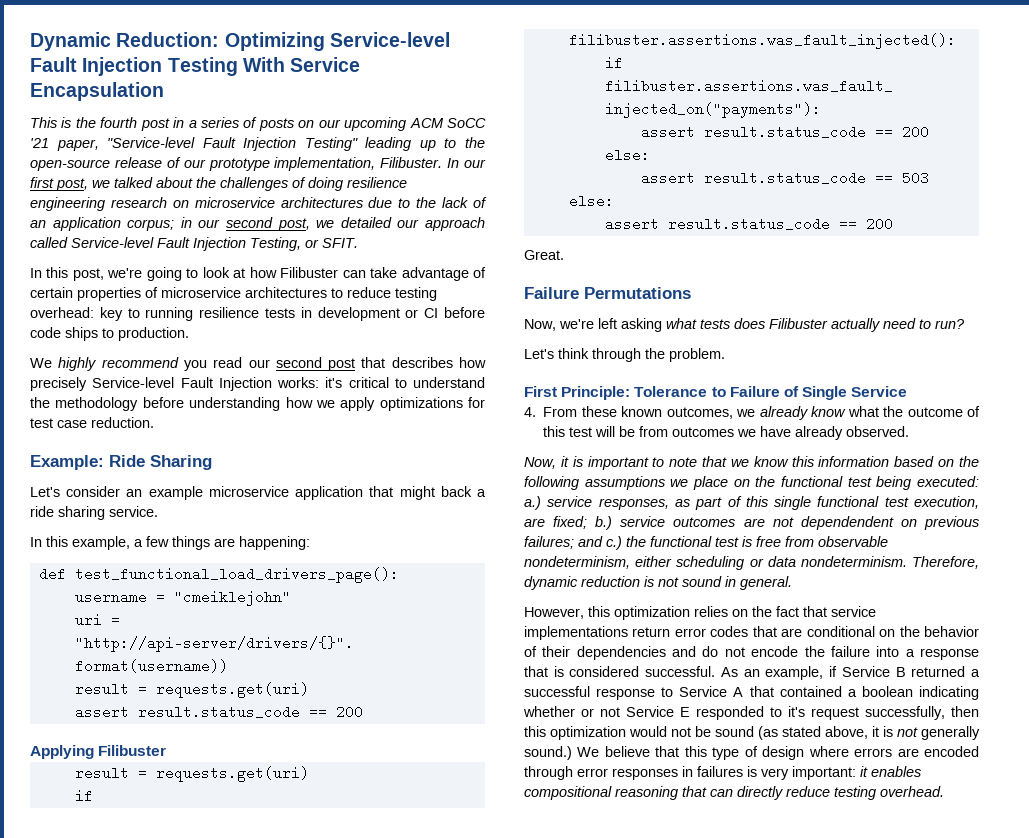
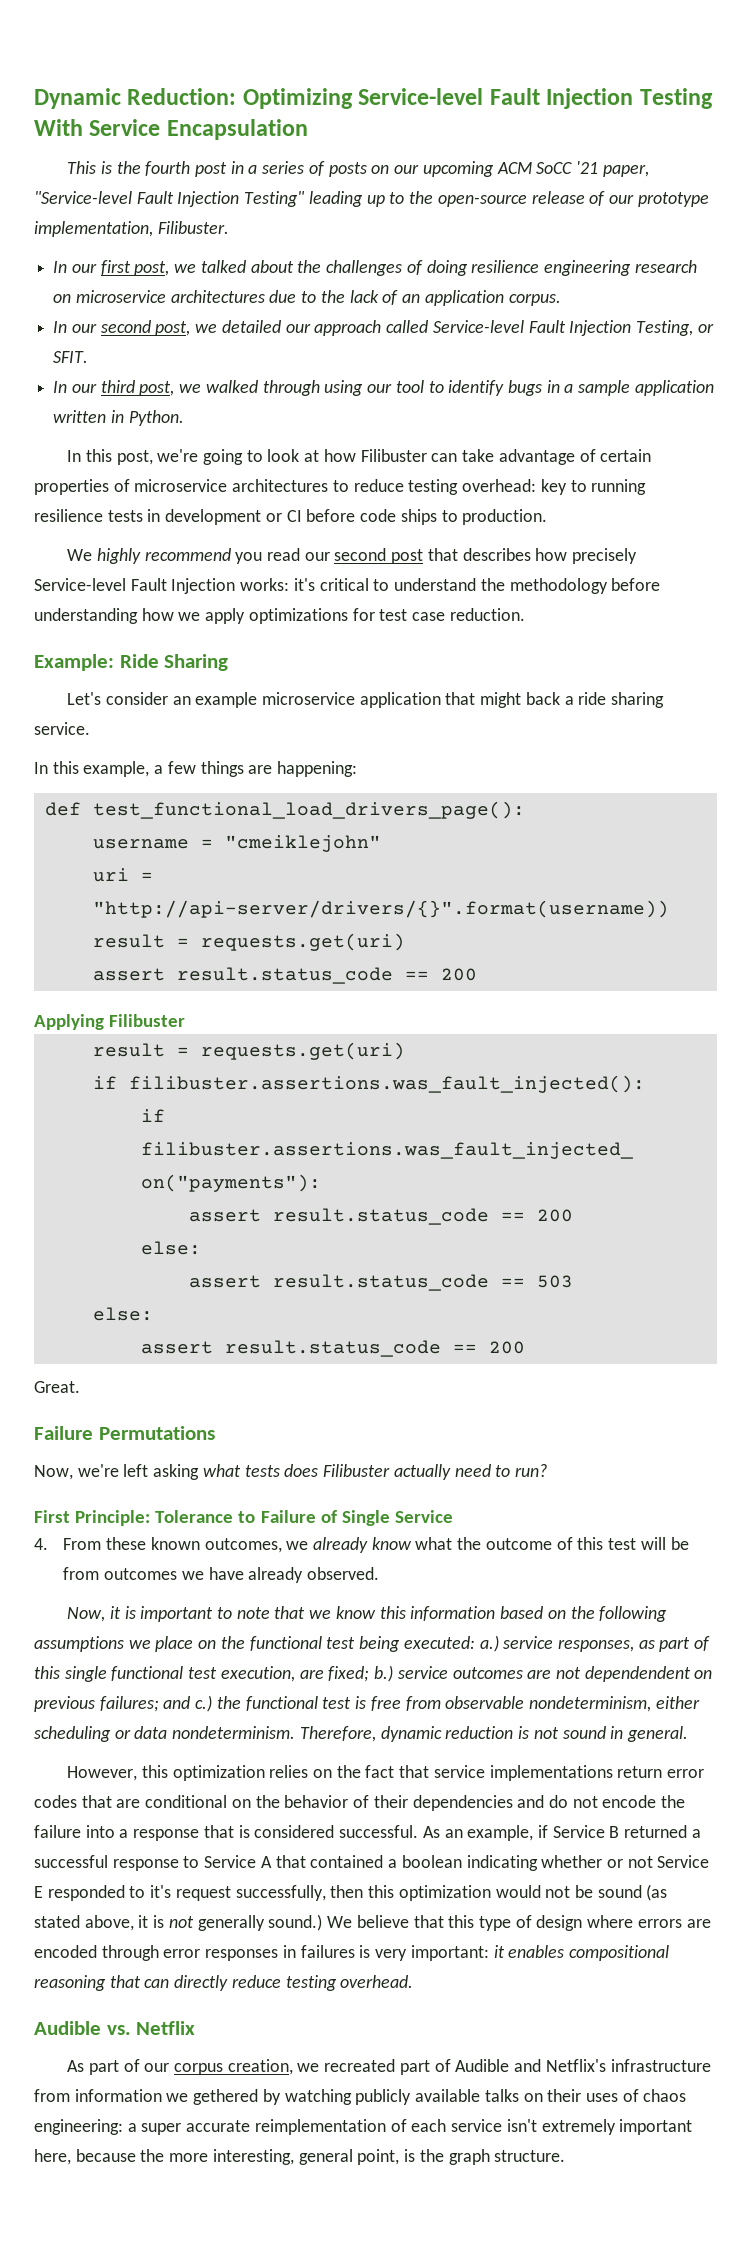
- This is the fourth post in a series of posts on our upcoming ACM SoCC '21 paper, "Service-level Fault Injection Testing" leading up to the open-source release of our prototype implementation, Filibuster. In our first post, we talked about the challenges of doing resilience engineering research on microservice architectures due to the lack of an application corpus; in our second post, we detailed our approach called Service-level Fault Injection Testing, or SFIT.
+ This is the fourth post in a series of posts on our upcoming ACM SoCC '21 paper, "Service-level Fault Injection Testing" leading up to the open-source release of our prototype implementation, Filibuster.
+ In our first post, we talked about the challenges of doing resilience engineering research on microservice architectures due to the lack of an application corpus.
+ In our second post, we detailed our approach called Service-level Fault Injection Testing, or SFIT.
+ In our third post, we walked through using our tool to identify bugs in a sample application written in Python.
- Let's think through the problem.
+ Audible vs. Netflix
+ As part of our corpus creation, we recreated part of Audible and Netflix's infrastructure from information we gethered by watching publicly available talks on their uses of chaos engineering: a super accurate reimplementation of each service isn't extremely important here, because the more interesting, general point, is the graph structure.

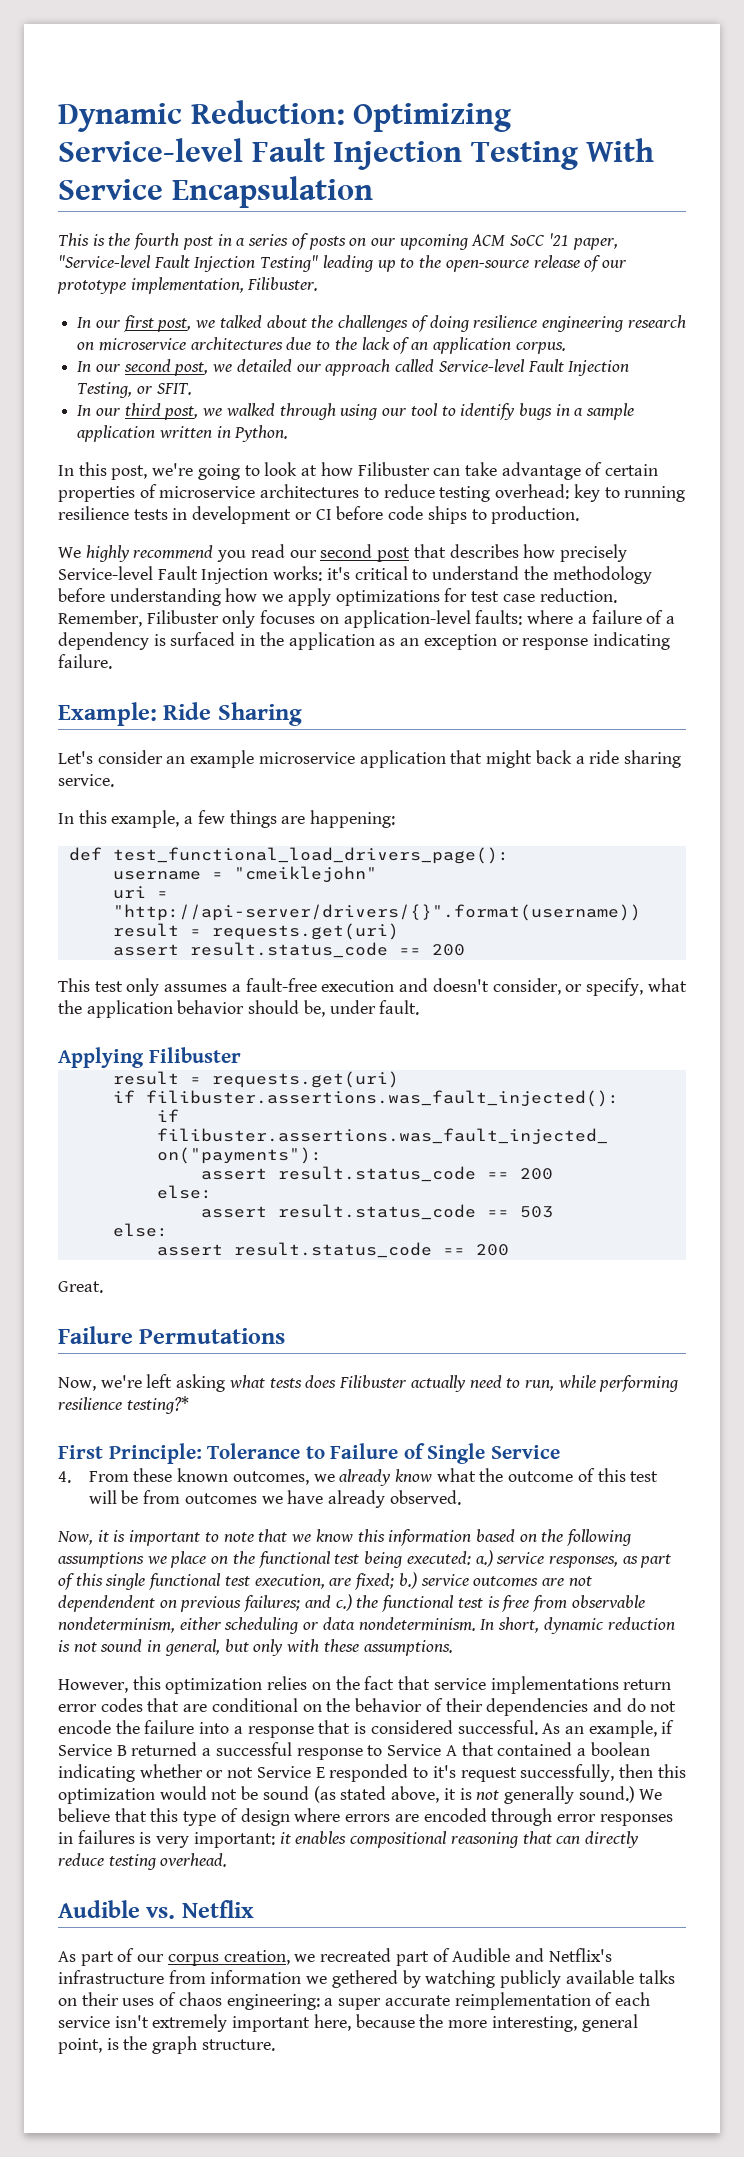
+ Remember, Filibuster only focuses on application-level faults: where a failure of a dependency is surfaced in the application as an exception or response indicating failure.
+ This test only assumes a fault-free execution and doesn't consider, or specify, what the application behavior should be, under fault.
- Now, we're left asking what tests does Filibuster actually need to run?
+ Now, we're left asking what tests does Filibuster actually need to run, while performing resilience testing?*
- Therefore, dynamic reduction is not sound in general.
+ In short, dynamic reduction is not sound in general, but only with these assumptions.

